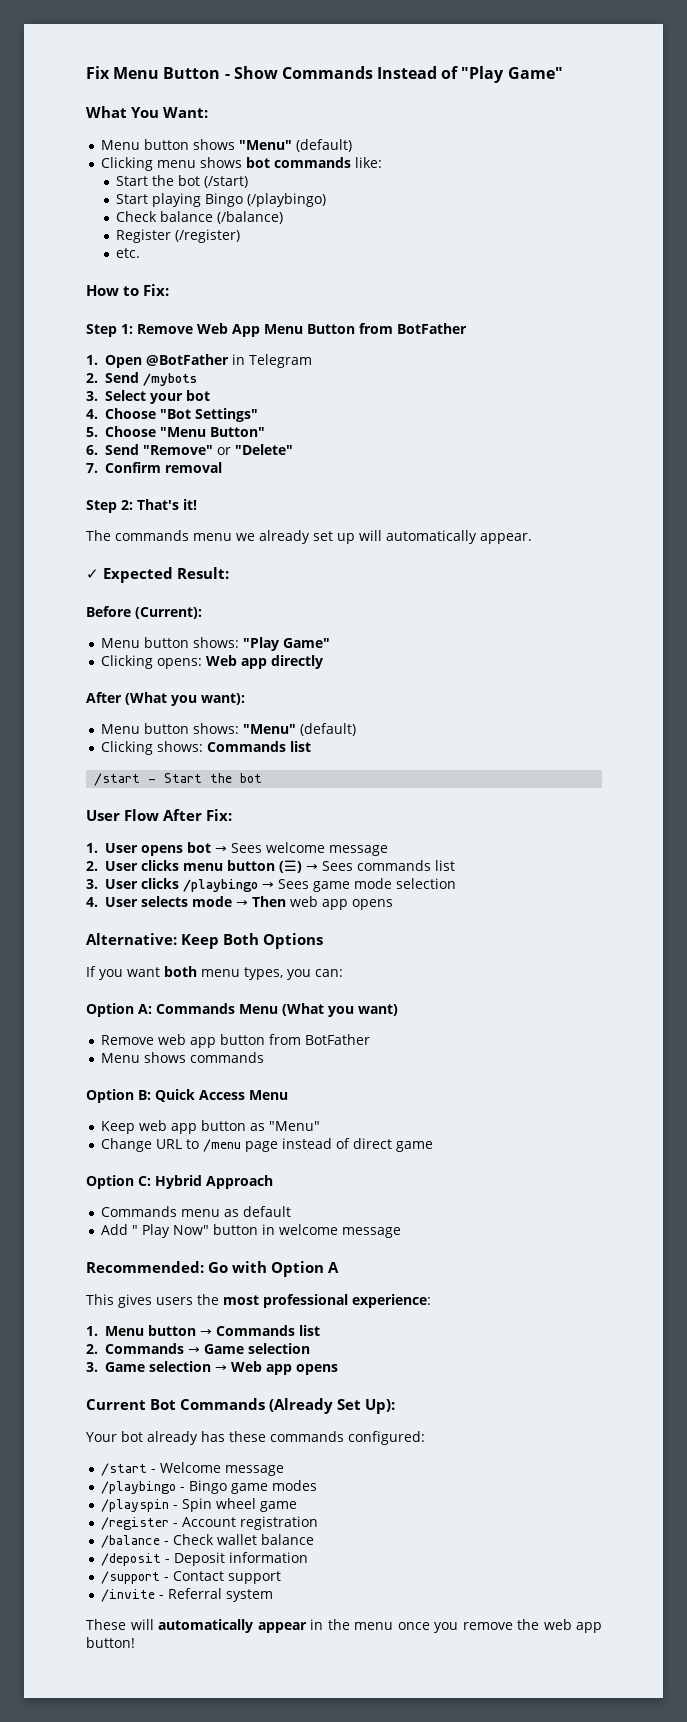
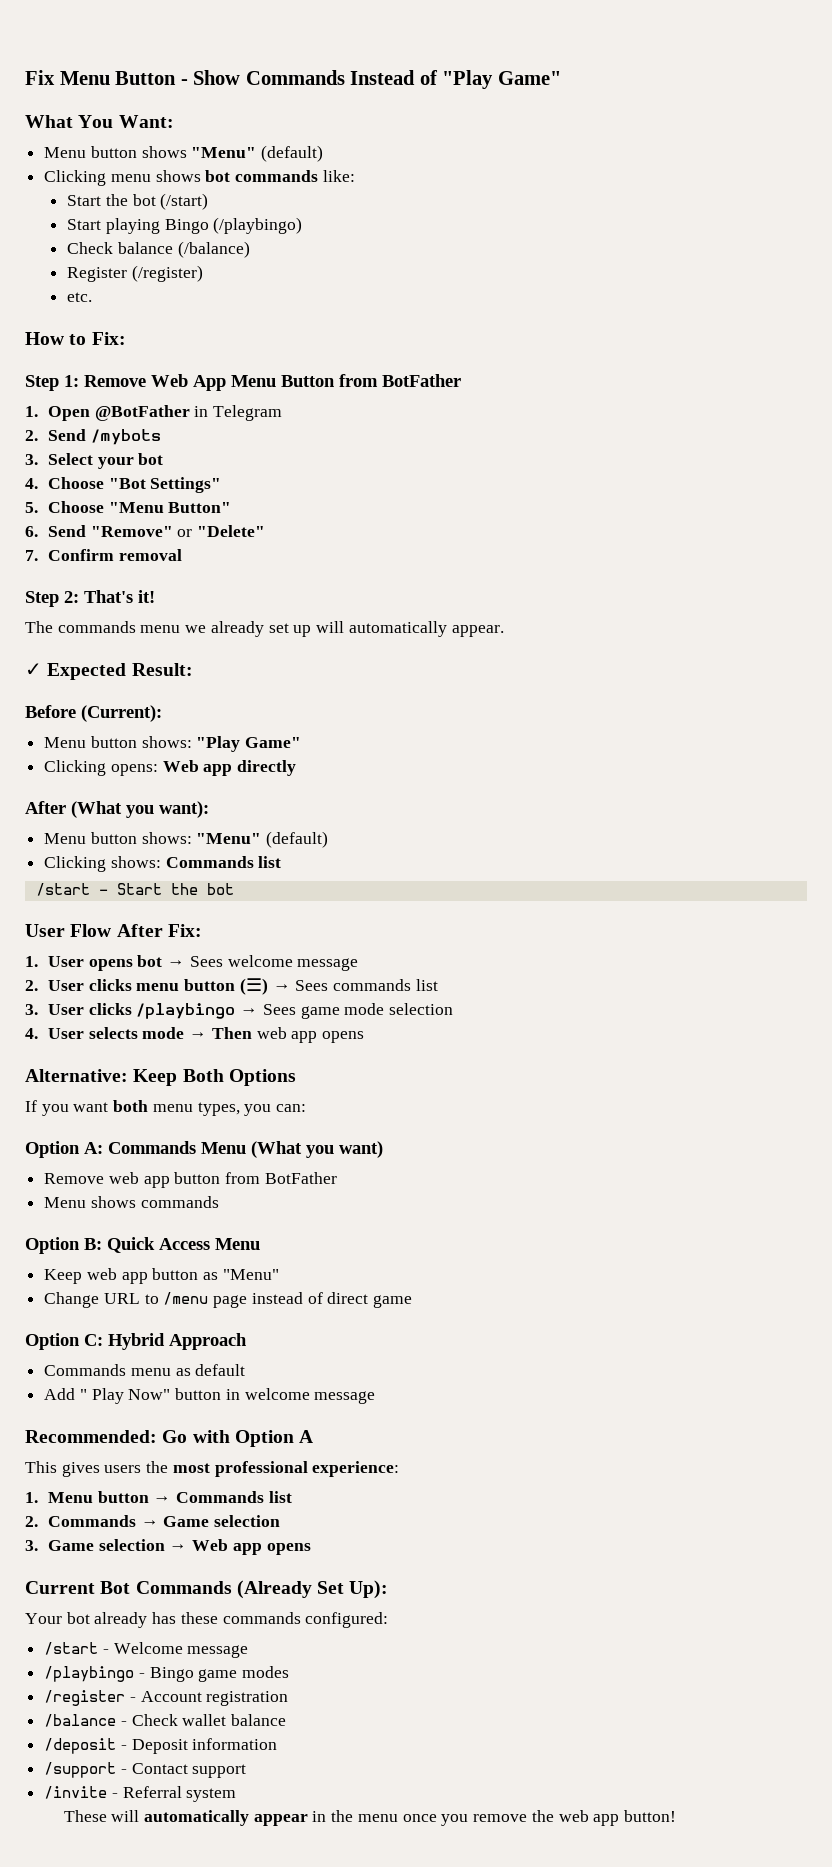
- /playspin - Spin wheel game

